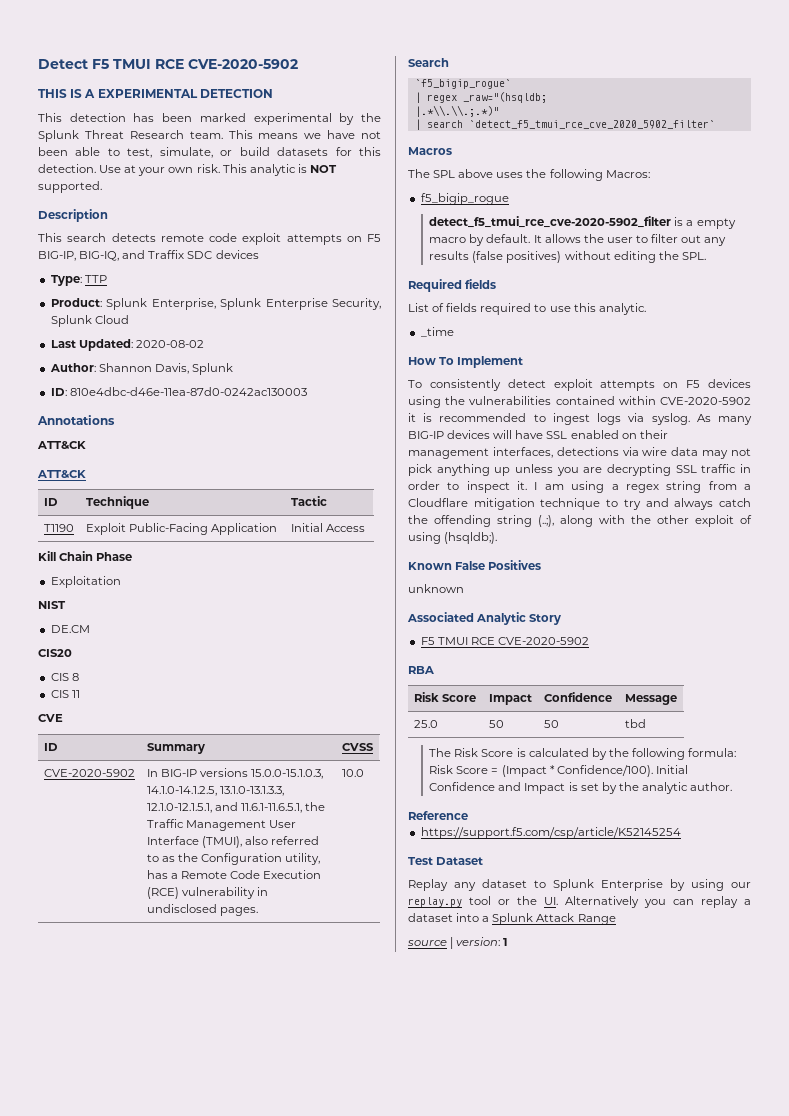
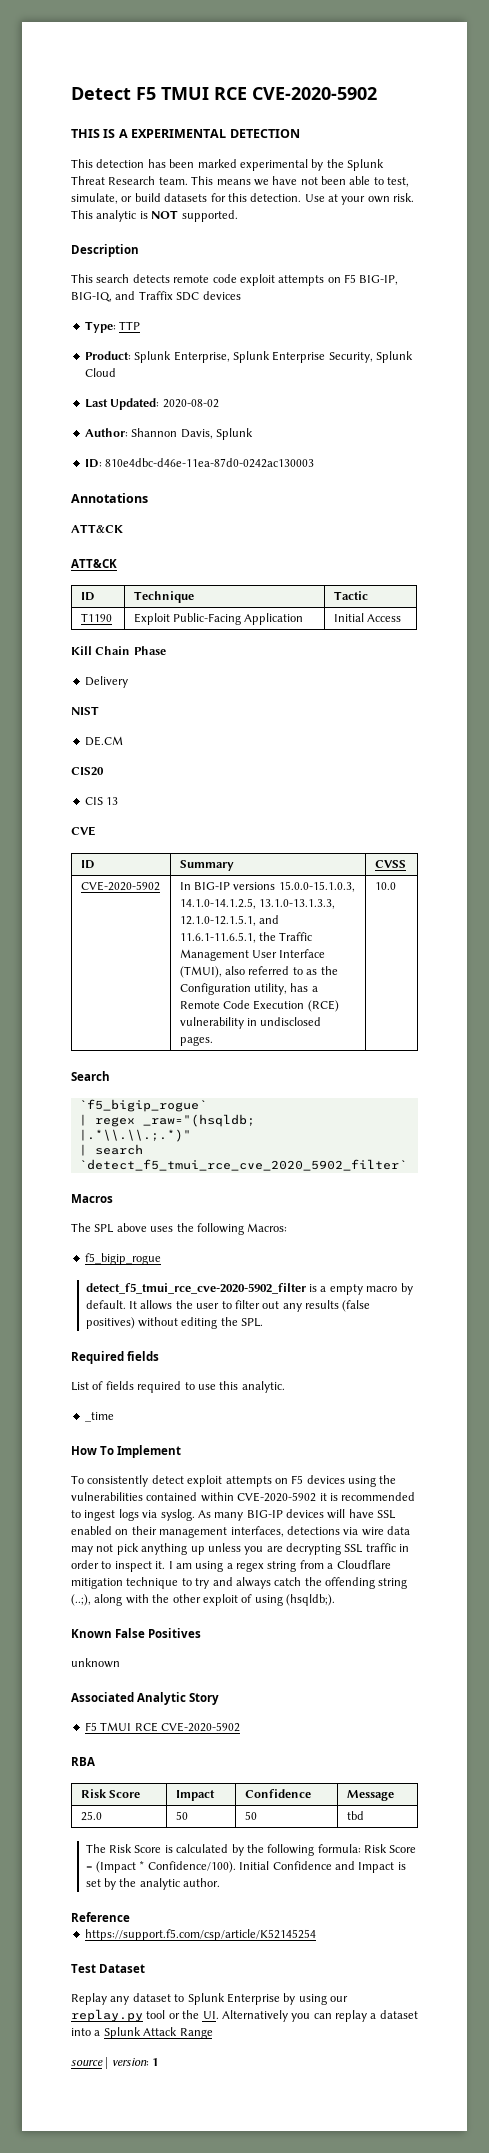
- Exploitation
+ Delivery
- CIS 8
- CIS 11
+ CIS 13

